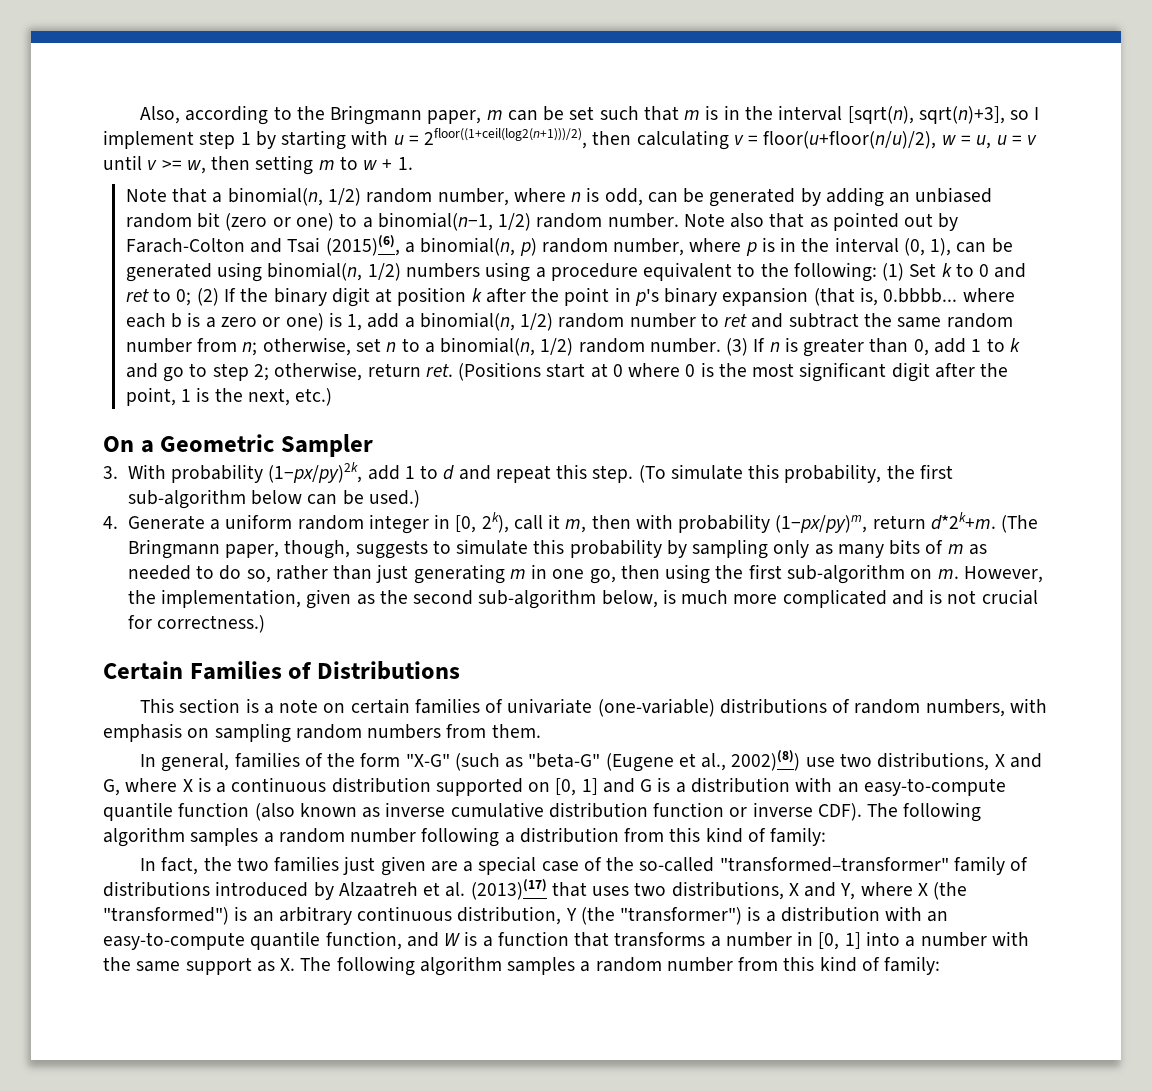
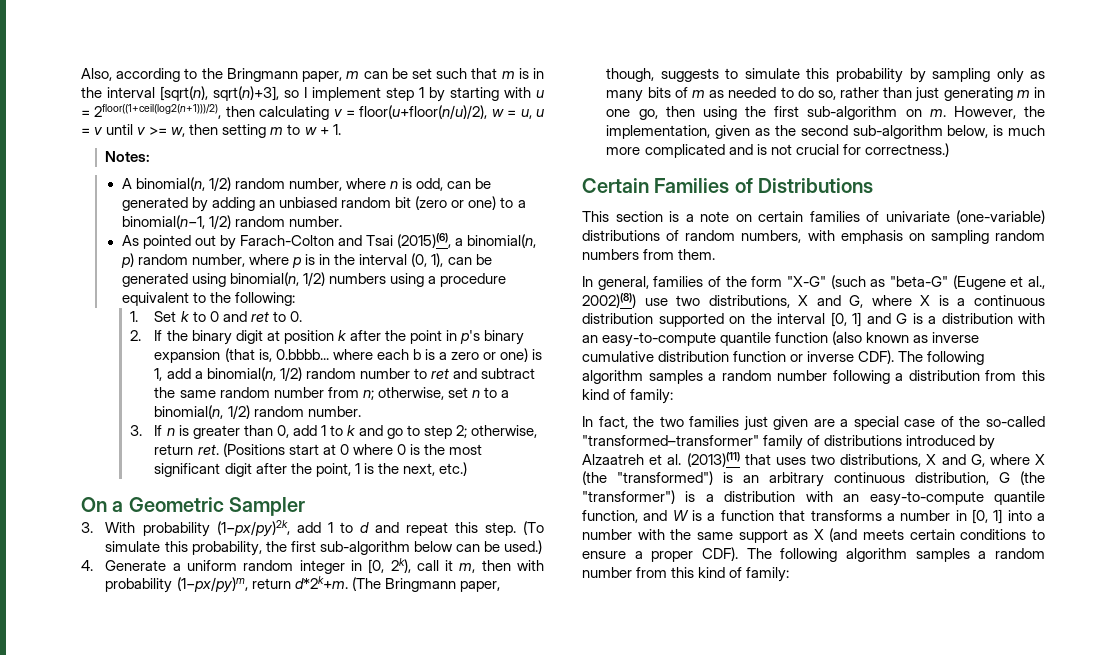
- Note that a binomial(n, 1/2) random number, where n is odd, can be generated by adding an unbiased random bit (zero or one) to a binomial(n−1, 1/2) random number. Note also that as pointed out by Farach-Colton and Tsai (2015)(6), a binomial(n, p) random number, where p is in the interval (0, 1), can be generated using binomial(n, 1/2) numbers using a procedure equivalent to the following: (1) Set k to 0 and ret to 0; (2) If the binary digit at position k after the point in p's binary expansion (that is, 0.bbbb... where each b is a zero or one) is 1, add a binomial(n, 1/2) random number to ret and subtract the same random number from n;
+ Notes:
+ A binomial(n, 1/2) random number, where n is odd, can be generated by adding an unbiased random bit (zero or one) to a binomial(n−1, 1/2) random number.
+ As pointed out by Farach-Colton and Tsai (2015)(6), a binomial(n, p) random number, where p is in the interval (0, 1), can be generated using binomial(n, 1/2) numbers using a procedure equivalent to the following:
+ 1. Set k to 0 and ret to 0.
+ 2. If the binary digit at position k after the point in p's binary expansion (that is, 0.bbbb... where each b is a zero or one) is 1, add a binomial(n, 1/2) random number to ret and subtract the same random number from n;
- otherwise, set n to a binomial(n, 1/2) random number. (3) If n is greater than 0, add 1 to k and go to step 2;
+ otherwise, set n to a binomial(n, 1/2) random number.
+ 3. If n is greater than 0, add 1 to k and go to step 2;
- In general, families of the form "X-G" (such as "beta-G" (Eugene et al., 2002)(8)) use two distributions, X and G, where X is a continuous distribution supported on [0, 1] and G is a distribution with an easy-to-compute quantile function (also known as inverse cumulative distribution function or inverse CDF).
+ In general, families of the form "X-G" (such as "beta-G" (Eugene et al., 2002)(8)) use two distributions, X and G, where X is a continuous distribution supported on the interval [0, 1] and G is a distribution with an easy-to-compute quantile function (also known as inverse cumulative distribution function or inverse CDF).
- In fact, the two families just given are a special case of the so-called "transformed–transformer" family of distributions introduced by Alzaatreh et al. (2013)(17) that uses two distributions, X and Y, where X (the "transformed") is an arbitrary continuous distribution, Y (the "transformer") is a distribution with an easy-to-compute quantile function, and W is a function that transforms a number in [0, 1] into a number with the same support as X. The following algorithm samples a random number from this kind of family:
+ In fact, the two families just given are a special case of the so-called "transformed–transformer" family of distributions introduced by Alzaatreh et al. (2013)(11) that uses two distributions, X and G, where X (the "transformed") is an arbitrary continuous distribution, G (the "transformer") is a distribution with an easy-to-compute quantile function, and W is a function that transforms a number in [0, 1] into a number with the same support as X (and meets certain conditions to ensure a proper CDF). The following algorithm samples a random number from this kind of family:

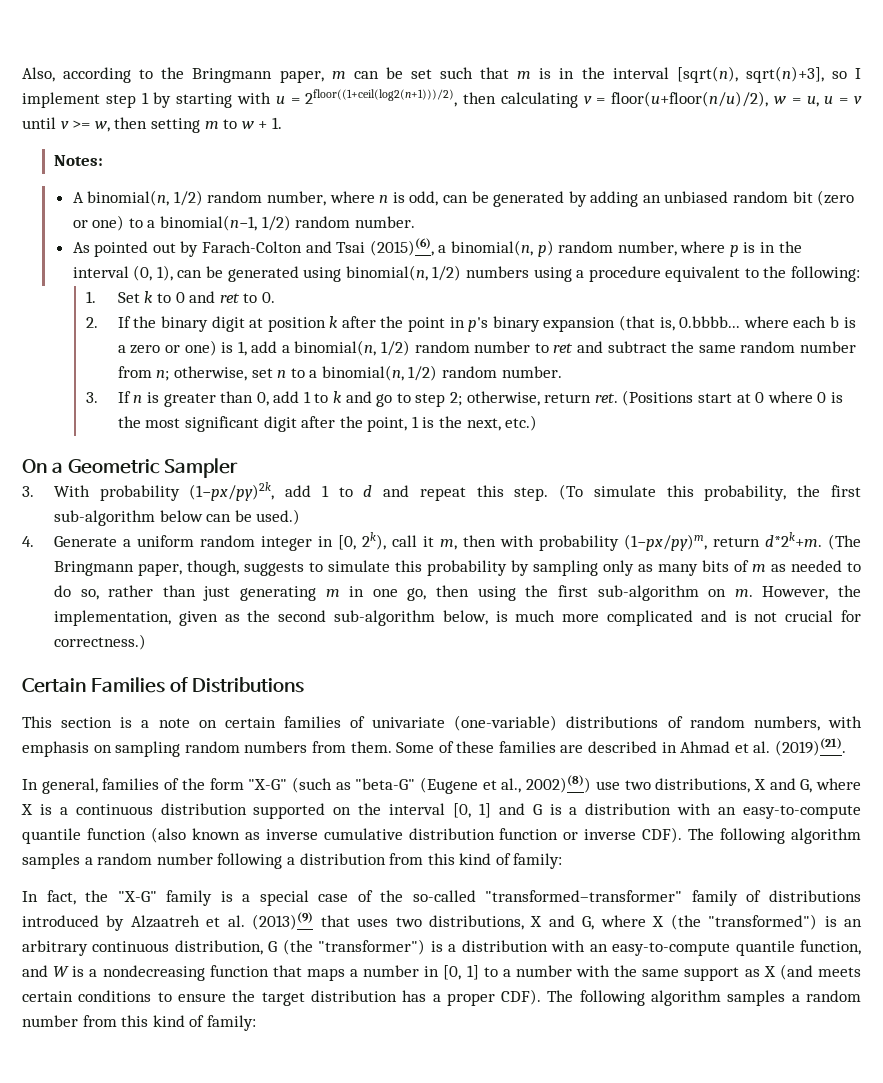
+ Some of these families are described in Ahmad et al. (2019)(21).
- In fact, the two families just given are a special case of the so-called "transformed–transformer" family of distributions introduced by Alzaatreh et al. (2013)(11) that uses two distributions, X and G, where X (the "transformed") is an arbitrary continuous distribution, G (the "transformer") is a distribution with an easy-to-compute quantile function, and W is a function that transforms a number in [0, 1] into a number with the same support as X (and meets certain conditions to ensure a proper CDF).
+ In fact, the "X-G" family is a special case of the so-called "transformed–transformer" family of distributions introduced by Alzaatreh et al. (2013)(9) that uses two distributions, X and G, where X (the "transformed") is an arbitrary continuous distribution, G (the "transformer") is a distribution with an easy-to-compute quantile function, and W is a nondecreasing function that maps a number in [0, 1] to a number with the same support as X (and meets certain conditions to ensure the target distribution has a proper CDF).

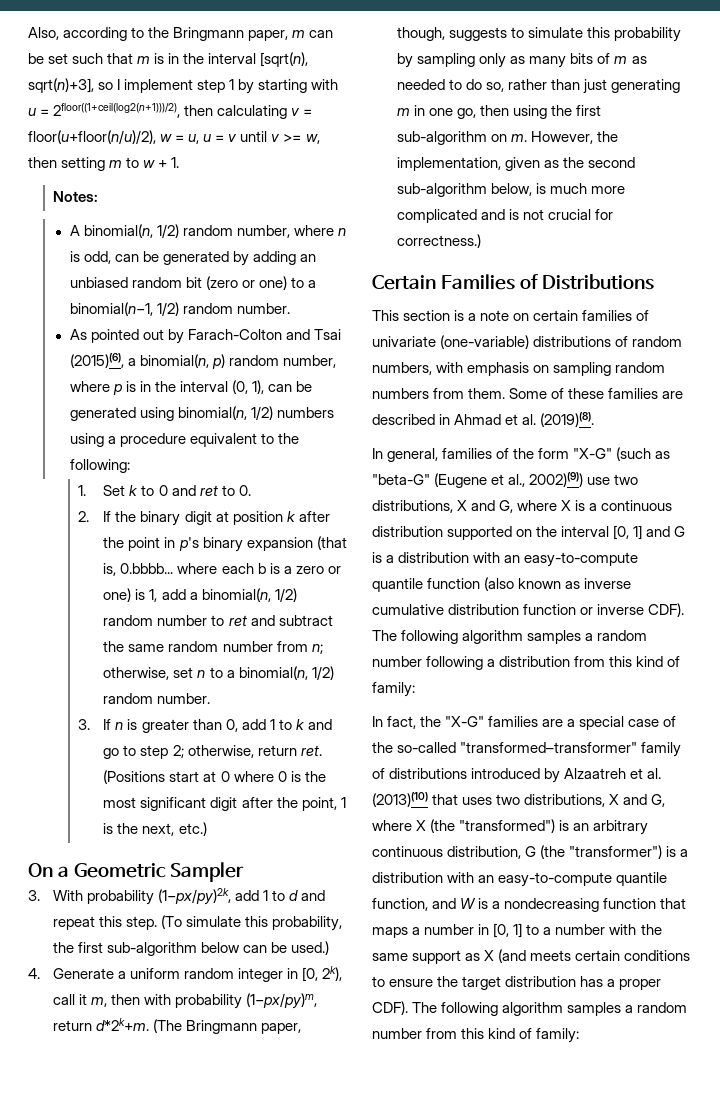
- Some of these families are described in Ahmad et al. (2019)(21).
+ Some of these families are described in Ahmad et al. (2019)(8).
- In general, families of the form "X-G" (such as "beta-G" (Eugene et al., 2002)(8)) use two distributions, X and G, where X is a continuous distribution supported on the interval [0, 1] and G is a distribution with an easy-to-compute quantile function (also known as inverse cumulative distribution function or inverse CDF).
+ In general, families of the form "X-G" (such as "beta-G" (Eugene et al., 2002)(9)) use two distributions, X and G, where X is a continuous distribution supported on the interval [0, 1] and G is a distribution with an easy-to-compute quantile function (also known as inverse cumulative distribution function or inverse CDF).
- In fact, the "X-G" family is a special case of the so-called "transformed–transformer" family of distributions introduced by Alzaatreh et al. (2013)(9) that uses two distributions, X and G, where X (the "transformed") is an arbitrary continuous distribution, G (the "transformer") is a distribution with an easy-to-compute quantile function, and W is a nondecreasing function that maps a number in [0, 1] to a number with the same support as X (and meets certain conditions to ensure the target distribution has a proper CDF).
+ In fact, the "X-G" families are a special case of the so-called "transformed–transformer" family of distributions introduced by Alzaatreh et al. (2013)(10) that uses two distributions, X and G, where X (the "transformed") is an arbitrary continuous distribution, G (the "transformer") is a distribution with an easy-to-compute quantile function, and W is a nondecreasing function that maps a number in [0, 1] to a number with the same support as X (and meets certain conditions to ensure the target distribution has a proper CDF).

